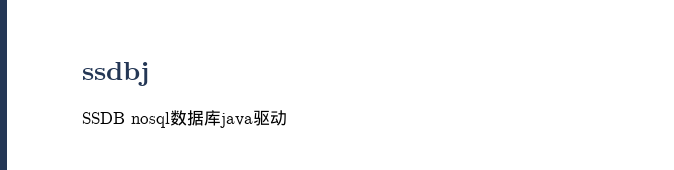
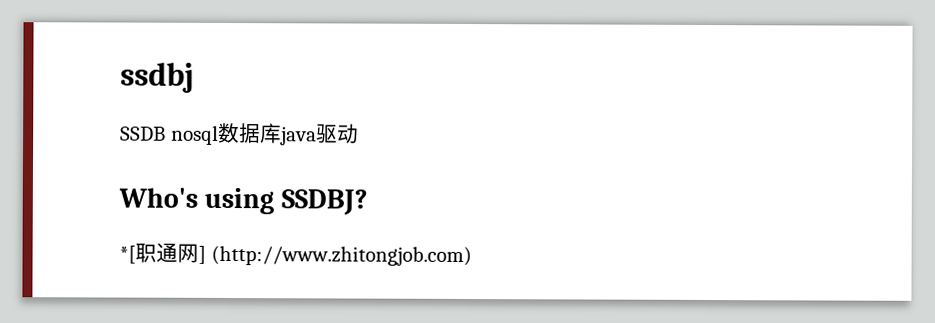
+ Who's using SSDBJ?
+ *[职通网] (http://www.zhitongjob.com)

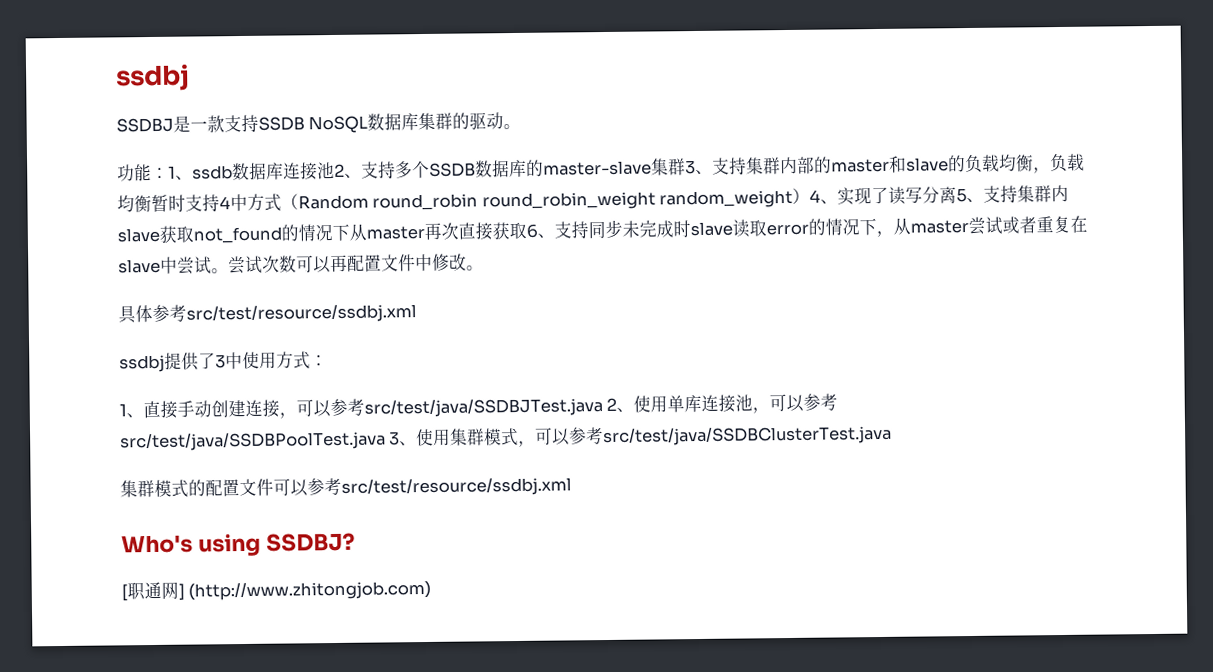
- SSDB nosql数据库java驱动
+ SSDBJ是一款支持SSDB NoSQL数据库集群的驱动。
+ 功能：1、ssdb数据库连接池2、支持多个SSDB数据库的master-slave集群3、支持集群内部的master和slave的负载均衡，负载均衡暂时支持4中方式（Random round_robin round_robin_weight random_weight）4、实现了读写分离5、支持集群内slave获取not_found的情况下从master再次直接获取6、支持同步未完成时slave读取error的情况下，从master尝试或者重复在slave中尝试。尝试次数可以再配置文件中修改。
+ 具体参考src/test/resource/ssdbj.xml
+ ssdbj提供了3中使用方式：
+ 1、直接手动创建连接，可以参考src/test/java/SSDBJTest.java 2、使用单库连接池，可以参考src/test/java/SSDBPoolTest.java 3、使用集群模式，可以参考src/test/java/SSDBClusterTest.java
+ 集群模式的配置文件可以参考src/test/resource/ssdbj.xml
- *[职通网] (http://www.zhitongjob.com)
+ [职通网] (http://www.zhitongjob.com)

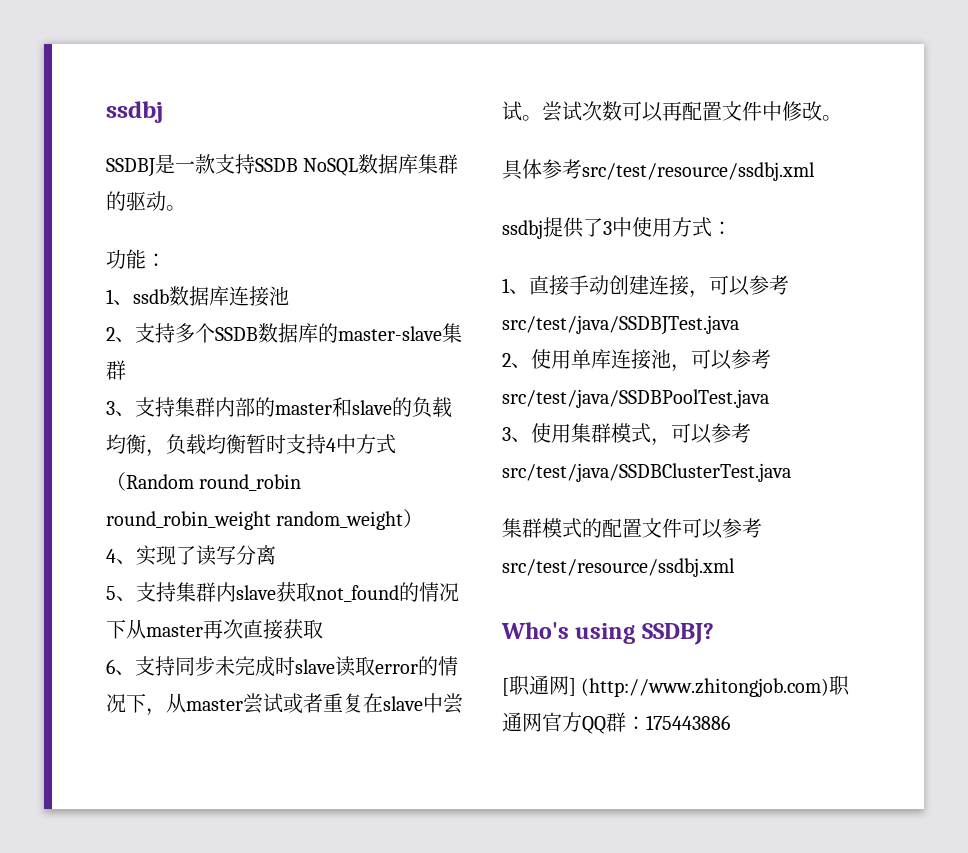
- 功能：1、ssdb数据库连接池2、支持多个SSDB数据库的master-slave集群3、支持集群内部的master和slave的负载均衡，负载均衡暂时支持4中方式（Random round_robin round_robin_weight random_weight）4、实现了读写分离5、支持集群内slave获取not_found的情况下从master再次直接获取6、支持同步未完成时slave读取error的情况下，从master尝试或者重复在slave中尝试。
+ 功能：
+ 1、ssdb数据库连接池
+ 2、支持多个SSDB数据库的master-slave集群
+ 3、支持集群内部的master和slave的负载均衡，负载均衡暂时支持4中方式（Random round_robin round_robin_weight random_weight）
+ 4、实现了读写分离
+ 5、支持集群内slave获取not_found的情况下从master再次直接获取
+ 6、支持同步未完成时slave读取error的情况下，从master尝试或者重复在slave中尝试。
- 1、直接手动创建连接，可以参考src/test/java/SSDBJTest.java 2、使用单库连接池，可以参考src/test/java/SSDBPoolTest.java 3、使用集群模式，可以参考src/test/java/SSDBClusterTest.java
+ 1、直接手动创建连接，可以参考src/test/java/SSDBJTest.java
+ 2、使用单库连接池，可以参考src/test/java/SSDBPoolTest.java
+ 3、使用集群模式，可以参考src/test/java/SSDBClusterTest.java
- [职通网] (http://www.zhitongjob.com)
+ [职通网] (http://www.zhitongjob.com)职通网官方QQ群：175443886

